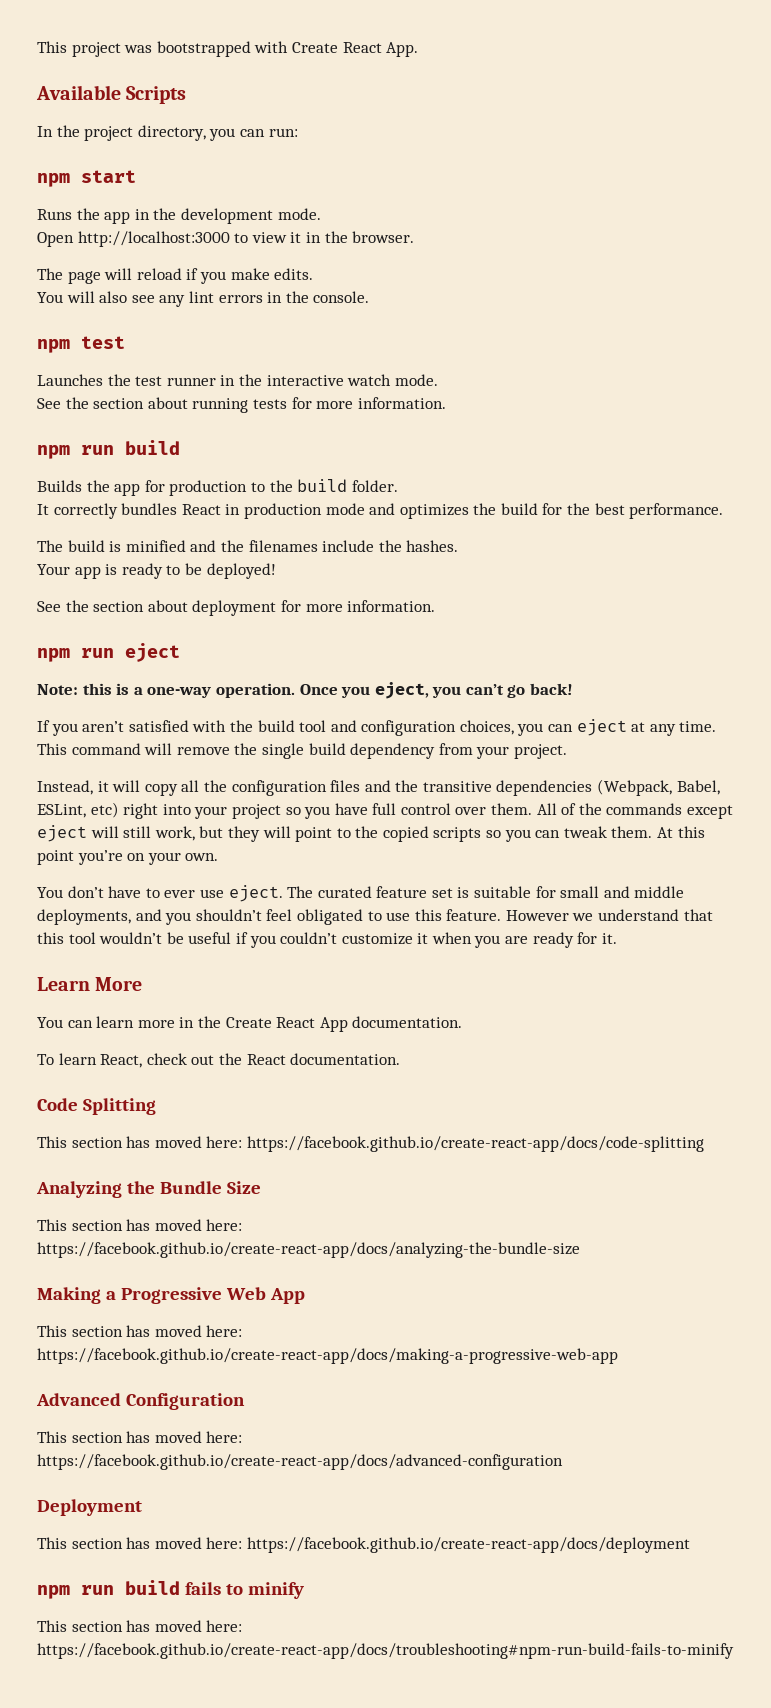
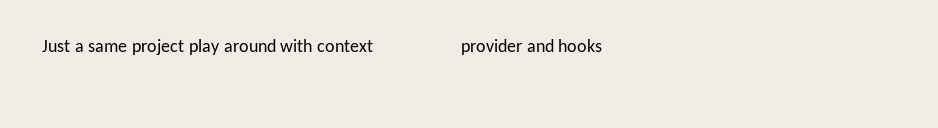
- This project was bootstrapped with Create React App.
- Available Scripts
- In the project directory, you can run:
- npm start
- Runs the app in the development mode.
- Open http://localhost:3000 to view it in the browser.
- The page will reload if you make edits.
- You will also see any lint errors in the console.
- npm test
- Launches the test runner in the interactive watch mode.
- See the section about running tests for more information.
- npm run build
- Builds the app for production to the build folder.
- It correctly bundles React in production mode and optimizes the build for the best performance.
- The build is minified and the filenames include the hashes.
- Your app is ready to be deployed!
- See the section about deployment for more information.
- npm run eject
- Note: this is a one-way operation. Once you eject, you can’t go back!
- If you aren’t satisfied with the build tool and configuration choices, you can eject at any time. This command will remove the single build dependency from your project.
- Instead, it will copy all the configuration files and the transitive dependencies (Webpack, Babel, ESLint, etc) right into your project so you have full control over them. All of the commands except eject will still work, but they will point to the copied scripts so you can tweak them. At this point you’re on your own.
- You don’t have to ever use eject. The curated feature set is suitable for small and middle deployments, and you shouldn’t feel obligated to use this feature. However we understand that this tool wouldn’t be useful if you couldn’t customize it when you are ready for it.
- Learn More
- You can learn more in the Create React App documentation.
- To learn React, check out the React documentation.
- Code Splitting
- This section has moved here: https://facebook.github.io/create-react-app/docs/code-splitting
- Analyzing the Bundle Size
- This section has moved here: https://facebook.github.io/create-react-app/docs/analyzing-the-bundle-size
- Making a Progressive Web App
- This section has moved here: https://facebook.github.io/create-react-app/docs/making-a-progressive-web-app
- Advanced Configuration
- This section has moved here: https://facebook.github.io/create-react-app/docs/advanced-configuration
- Deployment
- This section has moved here: https://facebook.github.io/create-react-app/docs/deployment
- npm run build fails to minify
- This section has moved here: https://facebook.github.io/create-react-app/docs/troubleshooting#npm-run-build-fails-to-minify
+ Just a same project play around with context provider and hooks

